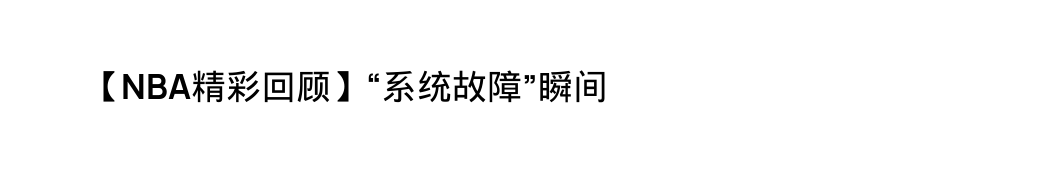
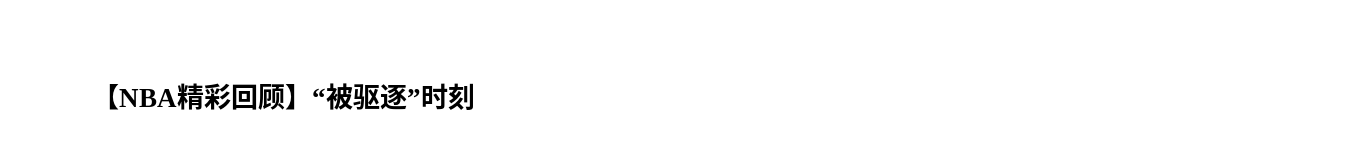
- 【NBA精彩回顾】“系统故障”瞬间
+ 【NBA精彩回顾】“被驱逐”时刻

